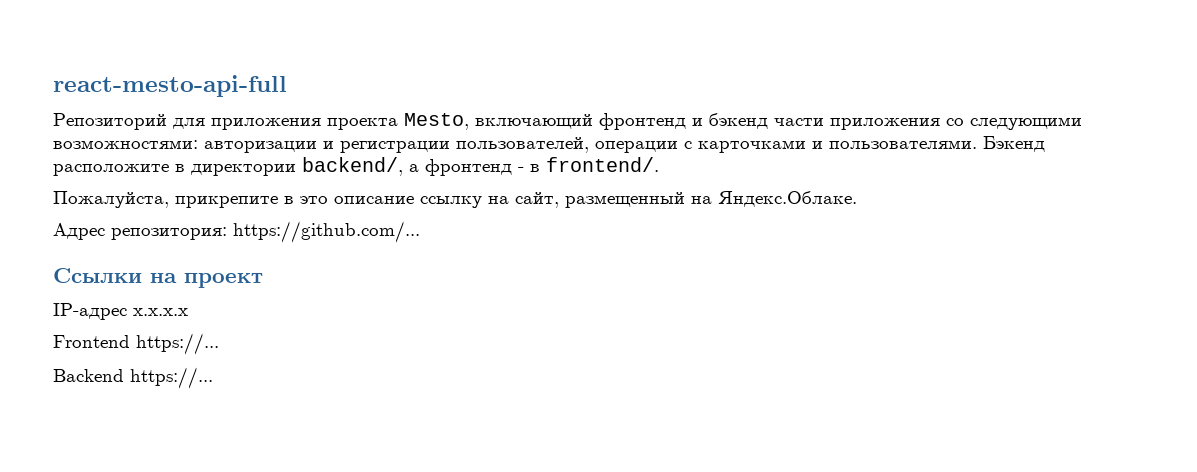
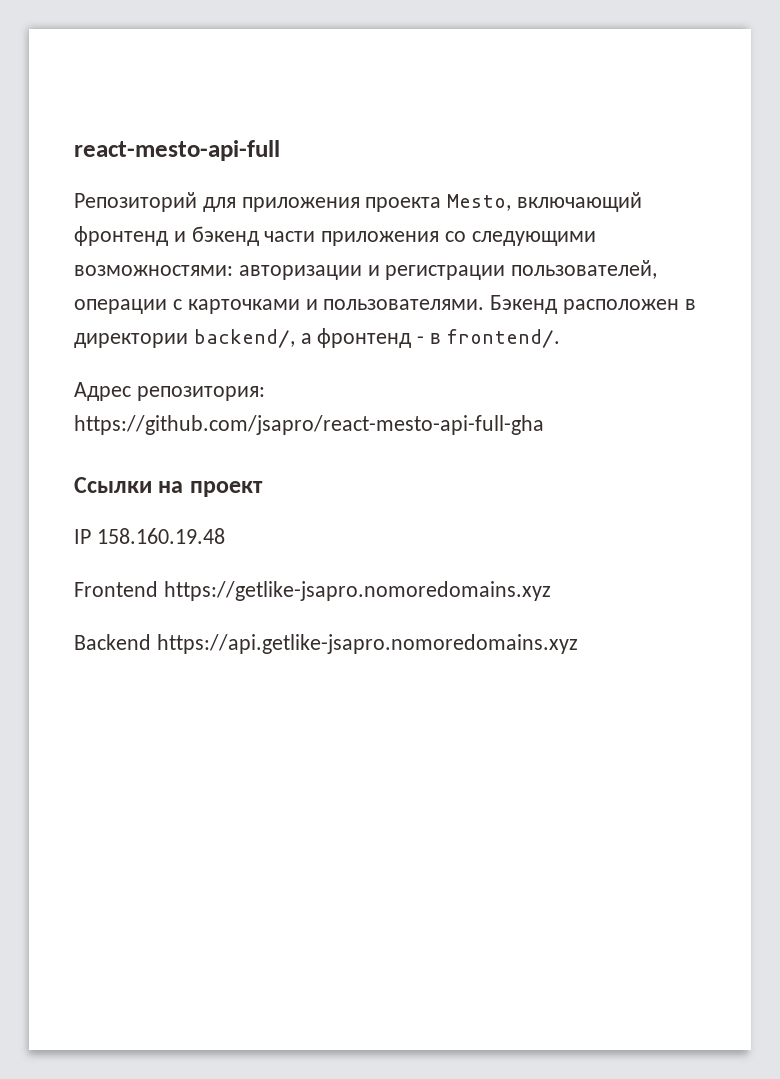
- Бэкенд расположите в директории backend/, а фронтенд - в frontend/.
+ Бэкенд расположен в директории backend/, а фронтенд - в frontend/.
- Пожалуйста, прикрепите в это описание ссылку на сайт, размещенный на Яндекс.Облаке.
- Адрес репозитория: https://github.com/...
+ Адрес репозитория: https://github.com/jsapro/react-mesto-api-full-gha
- IP-адрес x.x.x.x
+ IP 158.160.19.48
- Frontend https://...
+ Frontend https://getlike-jsapro.nomoredomains.xyz
- Backend https://...
+ Backend https://api.getlike-jsapro.nomoredomains.xyz

